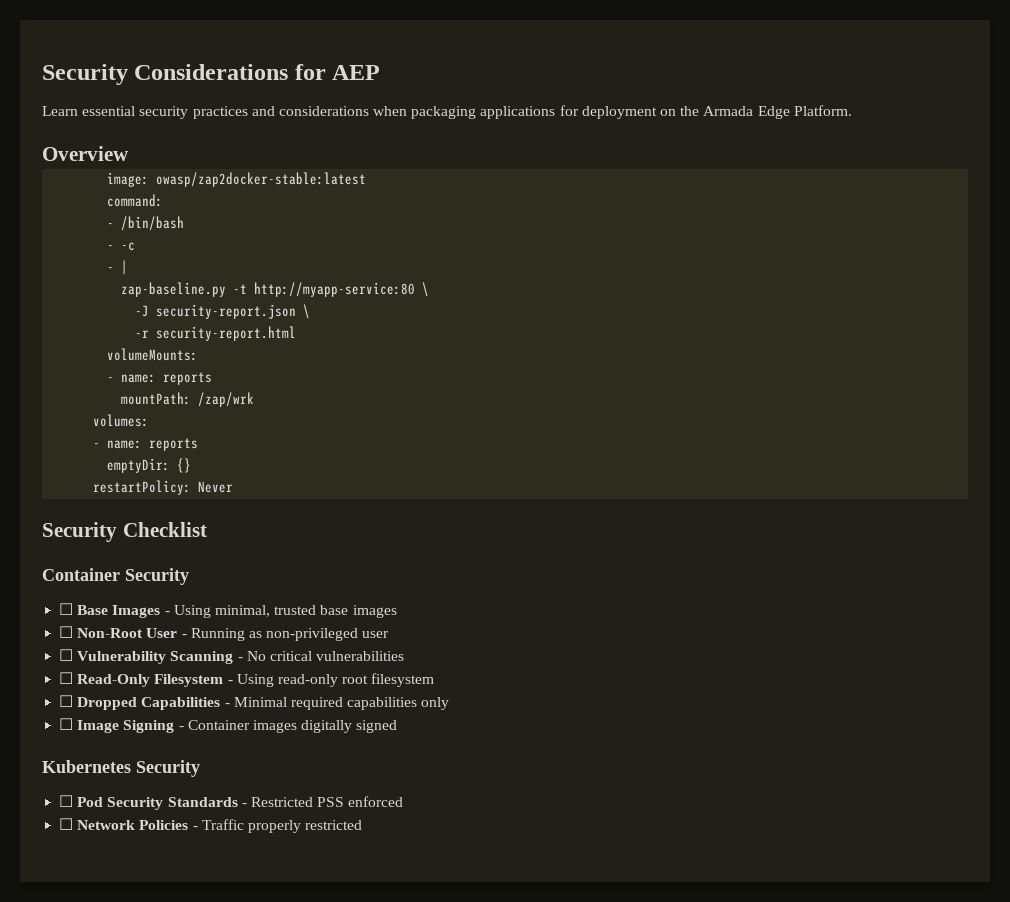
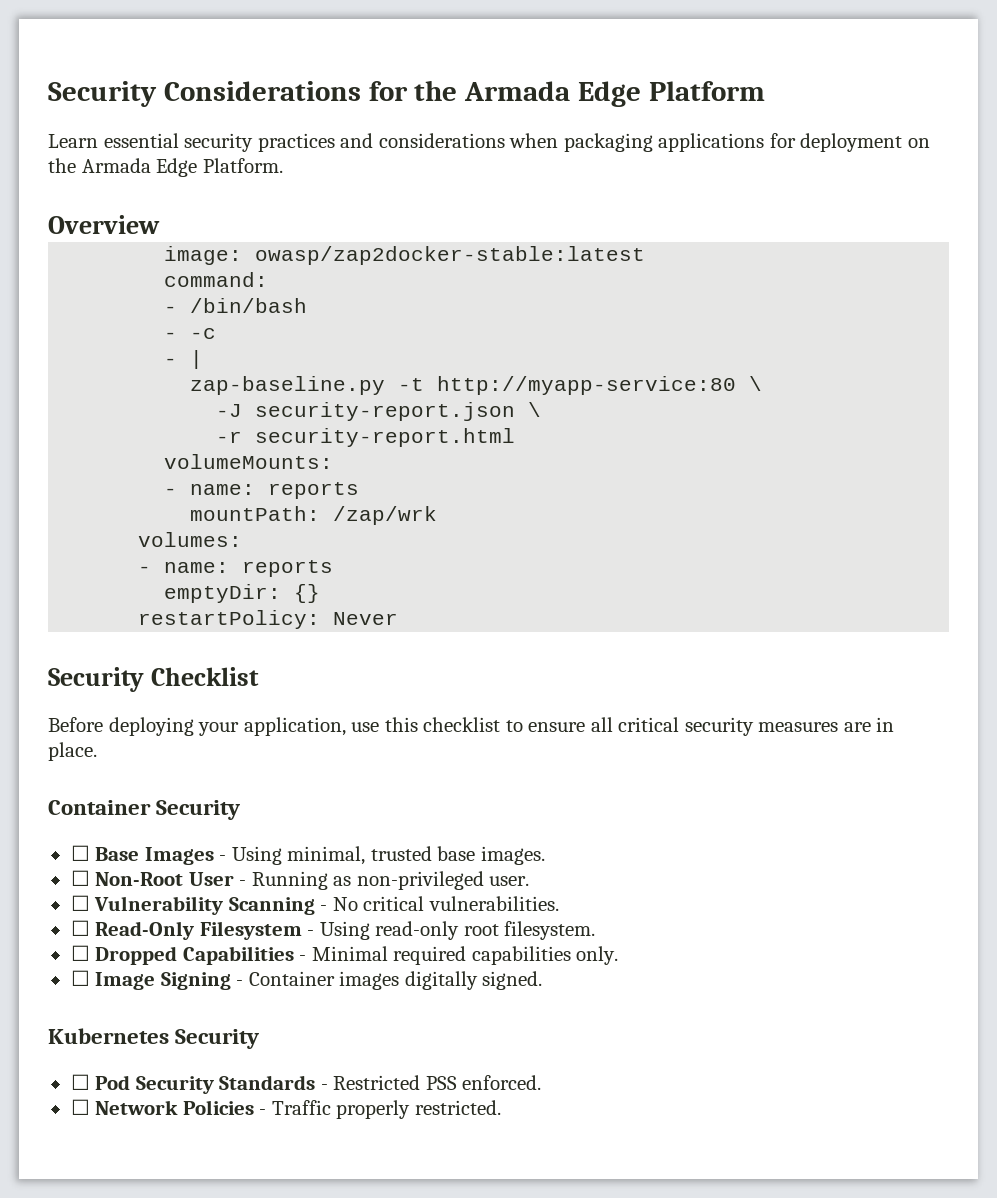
- Security Considerations for AEP
+ Security Considerations for the Armada Edge Platform
+ Before deploying your application, use this checklist to ensure all critical security measures are in place.
- ☐ Base Images - Using minimal, trusted base images
+ ☐ Base Images - Using minimal, trusted base images.
- ☐ Non-Root User - Running as non-privileged user
+ ☐ Non-Root User - Running as non-privileged user.
- ☐ Vulnerability Scanning - No critical vulnerabilities
+ ☐ Vulnerability Scanning - No critical vulnerabilities.
- ☐ Read-Only Filesystem - Using read-only root filesystem
+ ☐ Read-Only Filesystem - Using read-only root filesystem.
- ☐ Dropped Capabilities - Minimal required capabilities only
+ ☐ Dropped Capabilities - Minimal required capabilities only.
- ☐ Image Signing - Container images digitally signed
+ ☐ Image Signing - Container images digitally signed.
- ☐ Pod Security Standards - Restricted PSS enforced
+ ☐ Pod Security Standards - Restricted PSS enforced.
- ☐ Network Policies - Traffic properly restricted
+ ☐ Network Policies - Traffic properly restricted.

